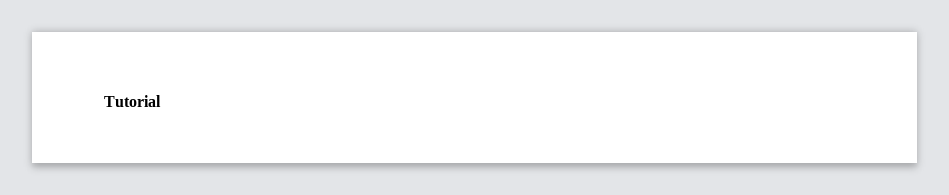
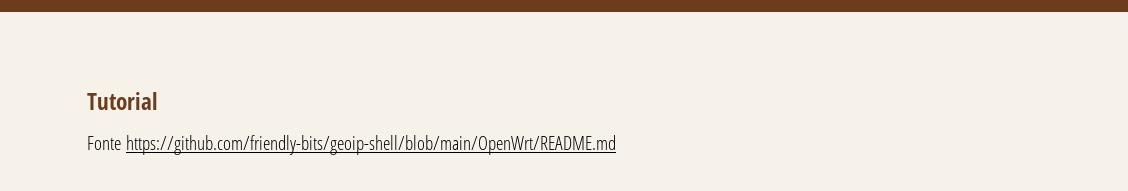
+ Fonte https://github.com/friendly-bits/geoip-shell/blob/main/OpenWrt/README.md

